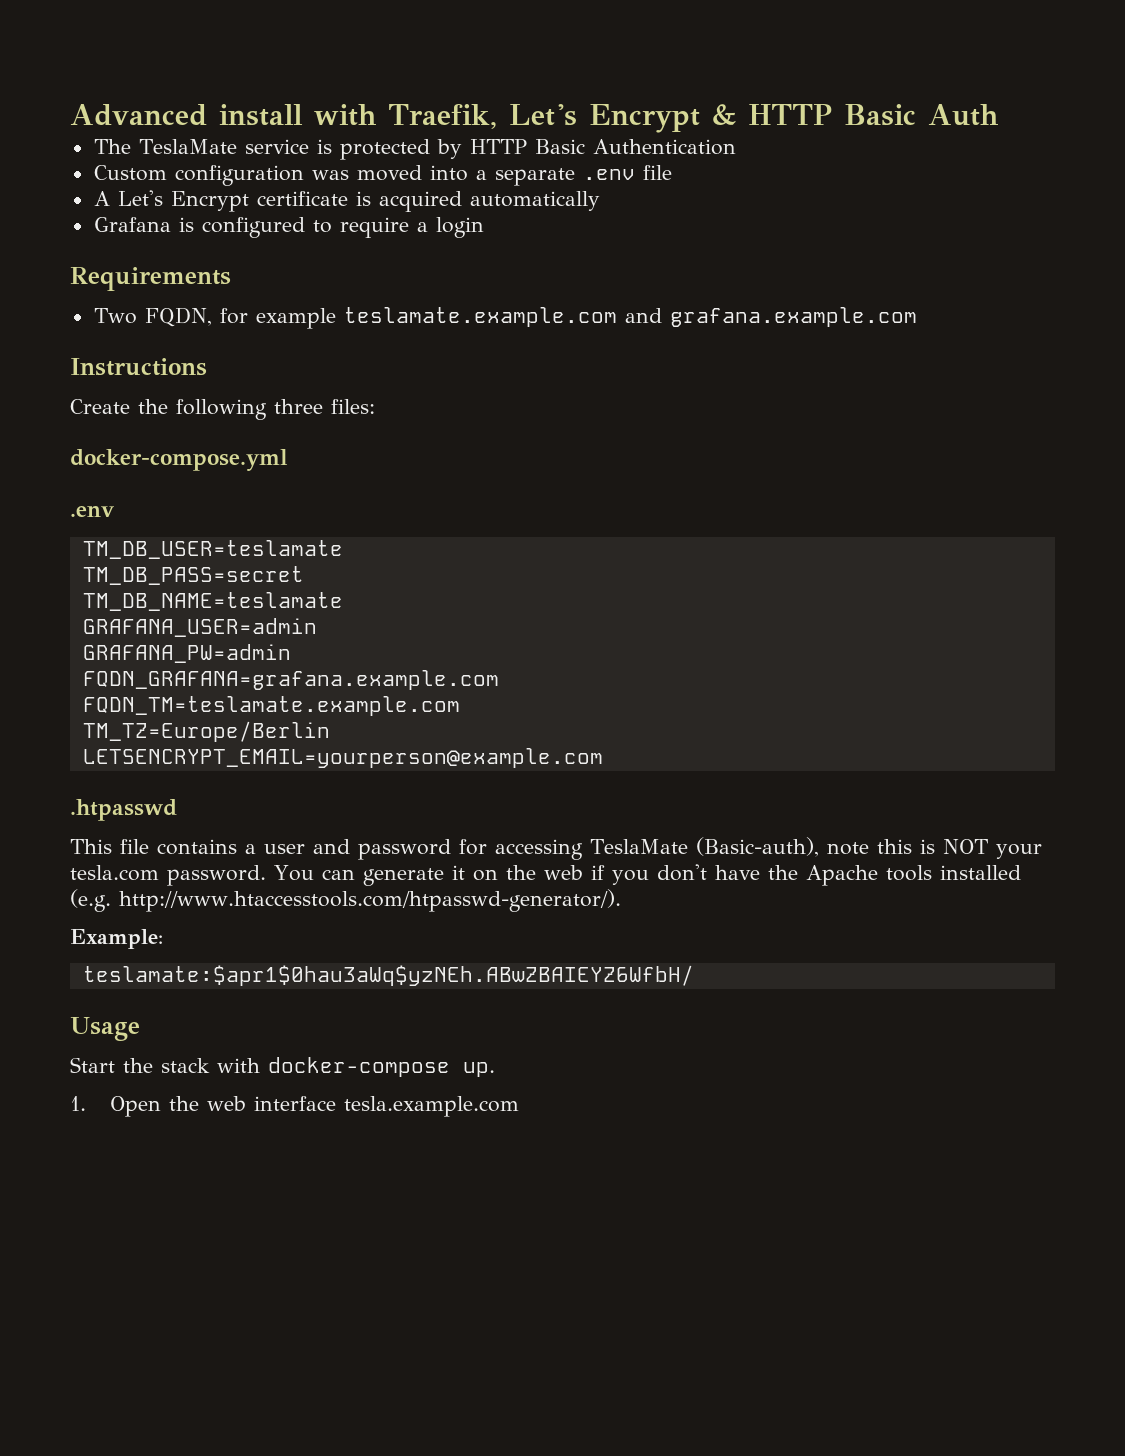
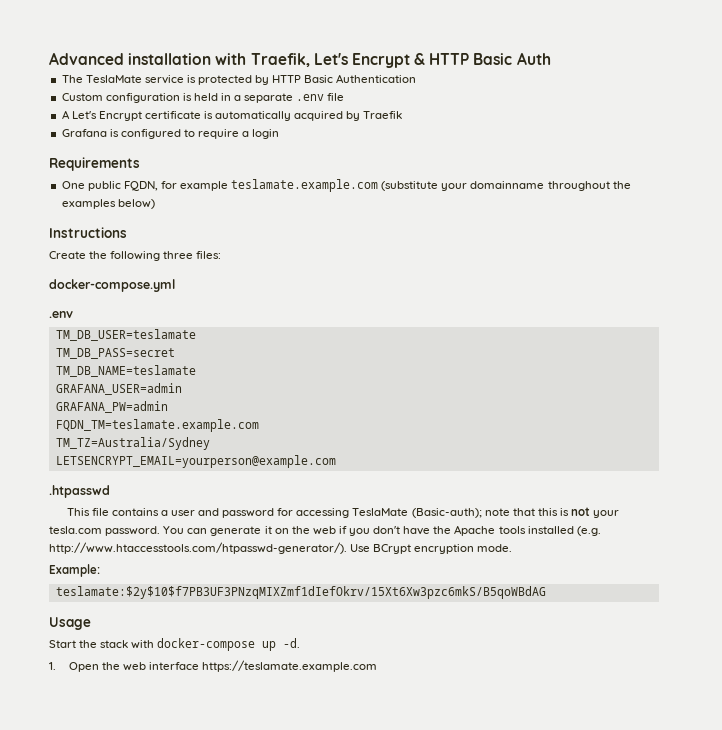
- Advanced install with Traefik, Let's Encrypt & HTTP Basic Auth
+ Advanced installation with Traefik, Let's Encrypt & HTTP Basic Auth
- Custom configuration was moved into a separate .env file
+ Custom configuration is held in a separate .env file
- A Let's Encrypt certificate is acquired automatically
+ A Let's Encrypt certificate is automatically acquired by Traefik
- Two FQDN, for example teslamate.example.com and grafana.example.com
+ One public FQDN, for example teslamate.example.com (substitute your domainname throughout the examples below)
- FQDN_GRAFANA=grafana.example.com
- TM_TZ=Europe/Berlin
+ TM_TZ=Australia/Sydney
- This file contains a user and password for accessing TeslaMate (Basic-auth), note this is NOT your tesla.com password.
+ This file contains a user and password for accessing TeslaMate (Basic-auth); note that this is not your tesla.com password.
- You can generate it on the web if you don't have the Apache tools installed (e.g. http://www.htaccesstools.com/htpasswd-generator/).
+ You can generate it on the web if you don't have the Apache tools installed (e.g. http://www.htaccesstools.com/htpasswd-generator/). Use BCrypt encryption mode.
- teslamate:$apr1$0hau3aWq$yzNEh.ABwZBAIEYZ6WfbH/
+ teslamate:$2y$10$f7PB3UF3PNzqMIXZmf1dIefOkrv/15Xt6Xw3pzc6mkS/B5qoWBdAG
- Start the stack with docker-compose up.
+ Start the stack with docker-compose up -d.
- 1. Open the web interface tesla.example.com
+ 1. Open the web interface https://teslamate.example.com

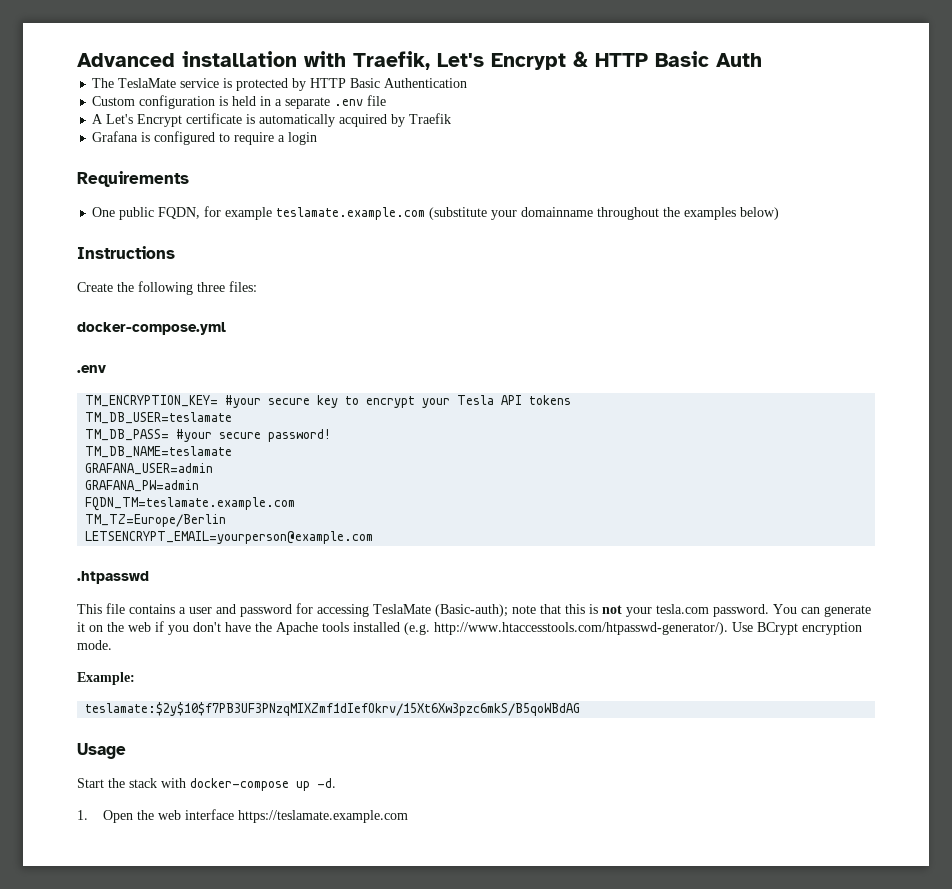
+ TM_ENCRYPTION_KEY= #your secure key to encrypt your Tesla API tokens
  TM_DB_USER=teslamate
- TM_DB_PASS=secret
+ TM_DB_PASS= #your secure password!
- TM_TZ=Australia/Sydney
+ TM_TZ=Europe/Berlin

